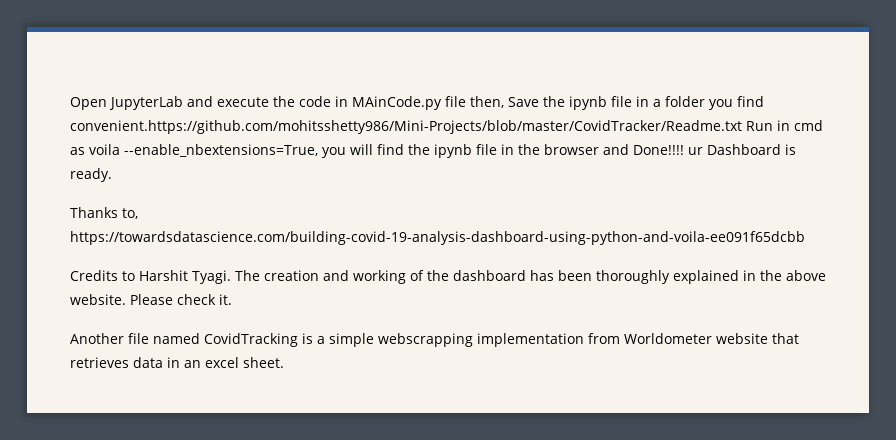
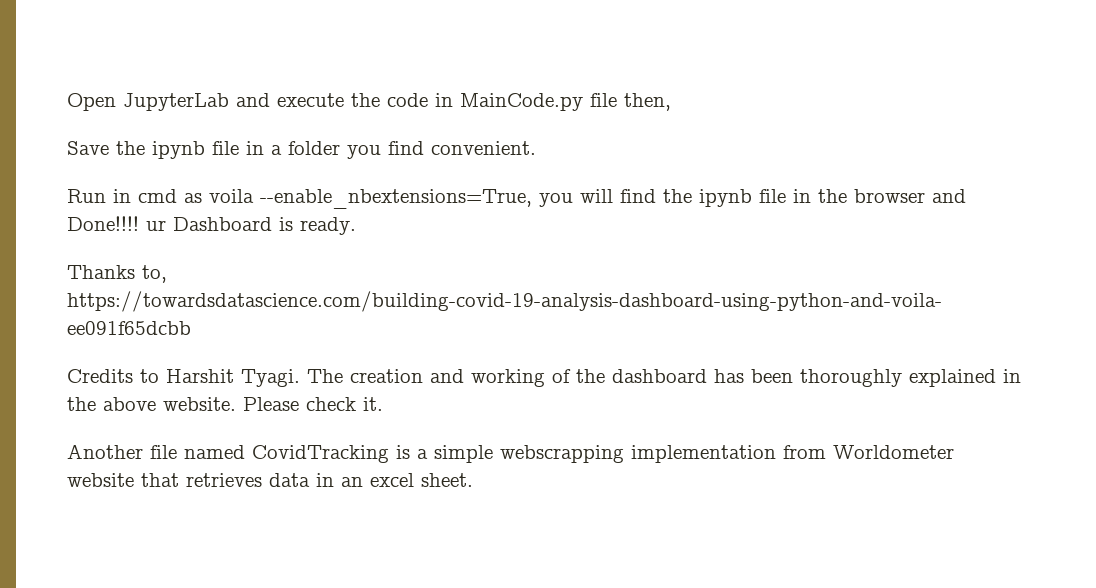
- Open JupyterLab and execute the code in MAinCode.py file then, Save the ipynb file in a folder you find convenient.https://github.com/mohitsshetty986/Mini-Projects/blob/master/CovidTracker/Readme.txt Run in cmd as voila --enable_nbextensions=True, you will find the ipynb file in the browser and Done!!!! ur Dashboard is ready.
+ Open JupyterLab and execute the code in MainCode.py file then,
+ Save the ipynb file in a folder you find convenient.
+ Run in cmd as voila --enable_nbextensions=True, you will find the ipynb file in the browser and Done!!!! ur Dashboard is ready.

